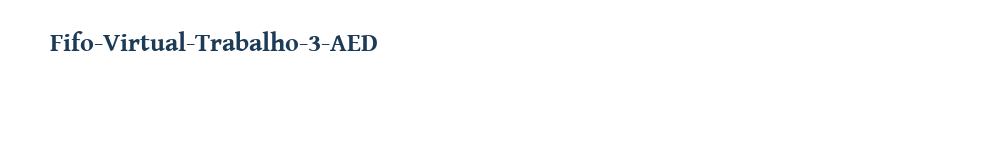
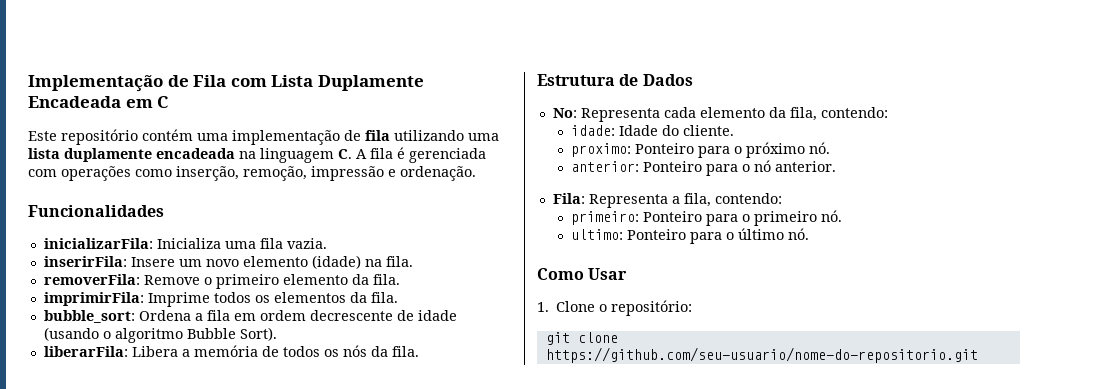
- Fifo-Virtual-Trabalho-3-AED
+ Implementação de Fila com Lista Duplamente Encadeada em C
+ Este repositório contém uma implementação de fila utilizando uma lista duplamente encadeada na linguagem C. A fila é gerenciada com operações como inserção, remoção, impressão e ordenação.
+ Funcionalidades
+ inicializarFila: Inicializa uma fila vazia.
+ inserirFila: Insere um novo elemento (idade) na fila.
+ removerFila: Remove o primeiro elemento da fila.
+ imprimirFila: Imprime todos os elementos da fila.
+ bubble_sort: Ordena a fila em ordem decrescente de idade (usando o algoritmo Bubble Sort).
+ liberarFila: Libera a memória de todos os nós da fila.
+ Estrutura de Dados
+ No: Representa cada elemento da fila, contendo:
+ idade: Idade do cliente.
+ proximo: Ponteiro para o próximo nó.
+ anterior: Ponteiro para o nó anterior.
+ Fila: Representa a fila, contendo:
+ primeiro: Ponteiro para o primeiro nó.
+ ultimo: Ponteiro para o último nó.
+ Como Usar
+ 1. Clone o repositório:
+ git clone https://github.com/seu-usuario/nome-do-repositorio.git

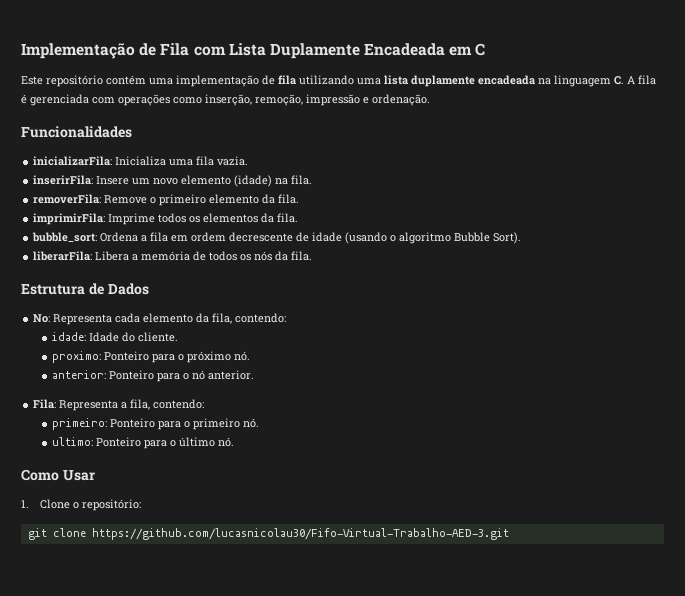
- git clone https://github.com/seu-usuario/nome-do-repositorio.git
+ git clone https://github.com/lucasnicolau30/Fifo-Virtual-Trabalho-AED-3.git

